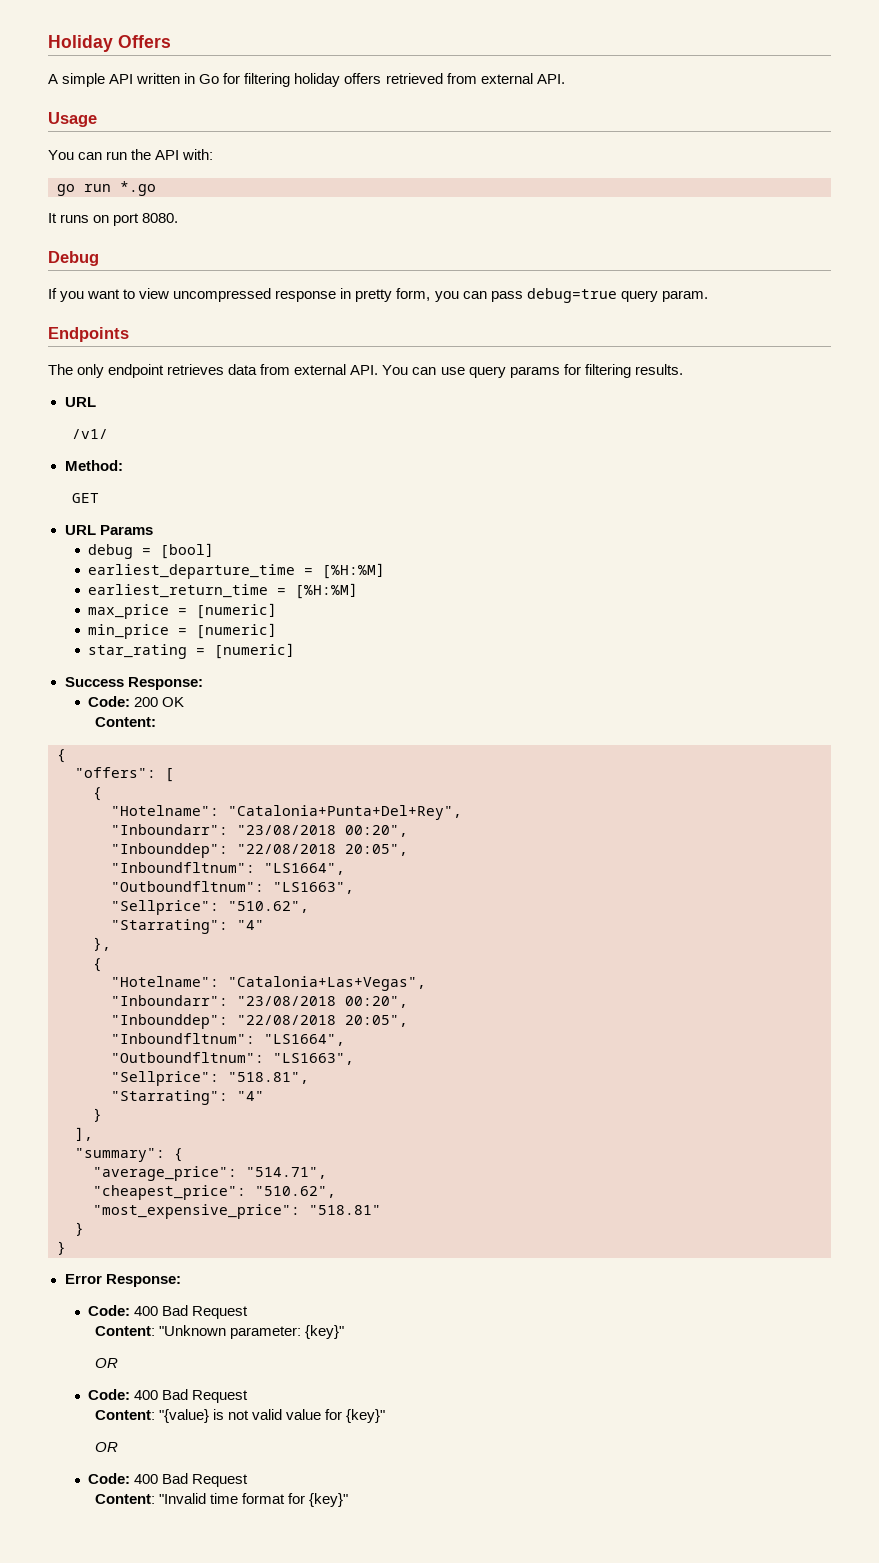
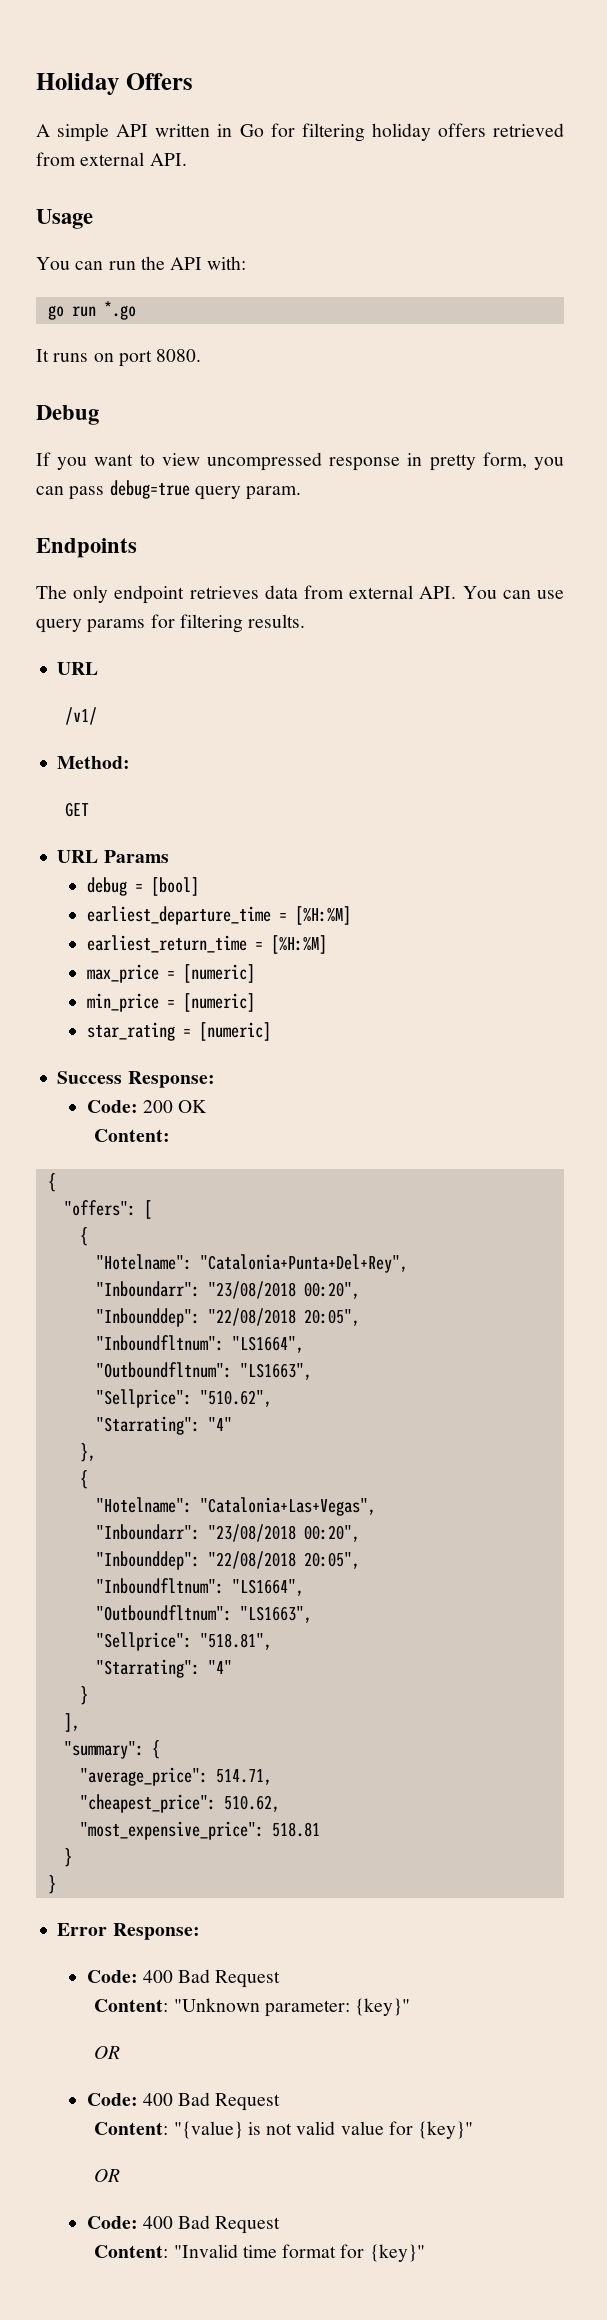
- "average_price": "514.71",
+ "average_price": 514.71,
- "cheapest_price": "510.62",
+ "cheapest_price": 510.62,
- "most_expensive_price": "518.81"
+ "most_expensive_price": 518.81

